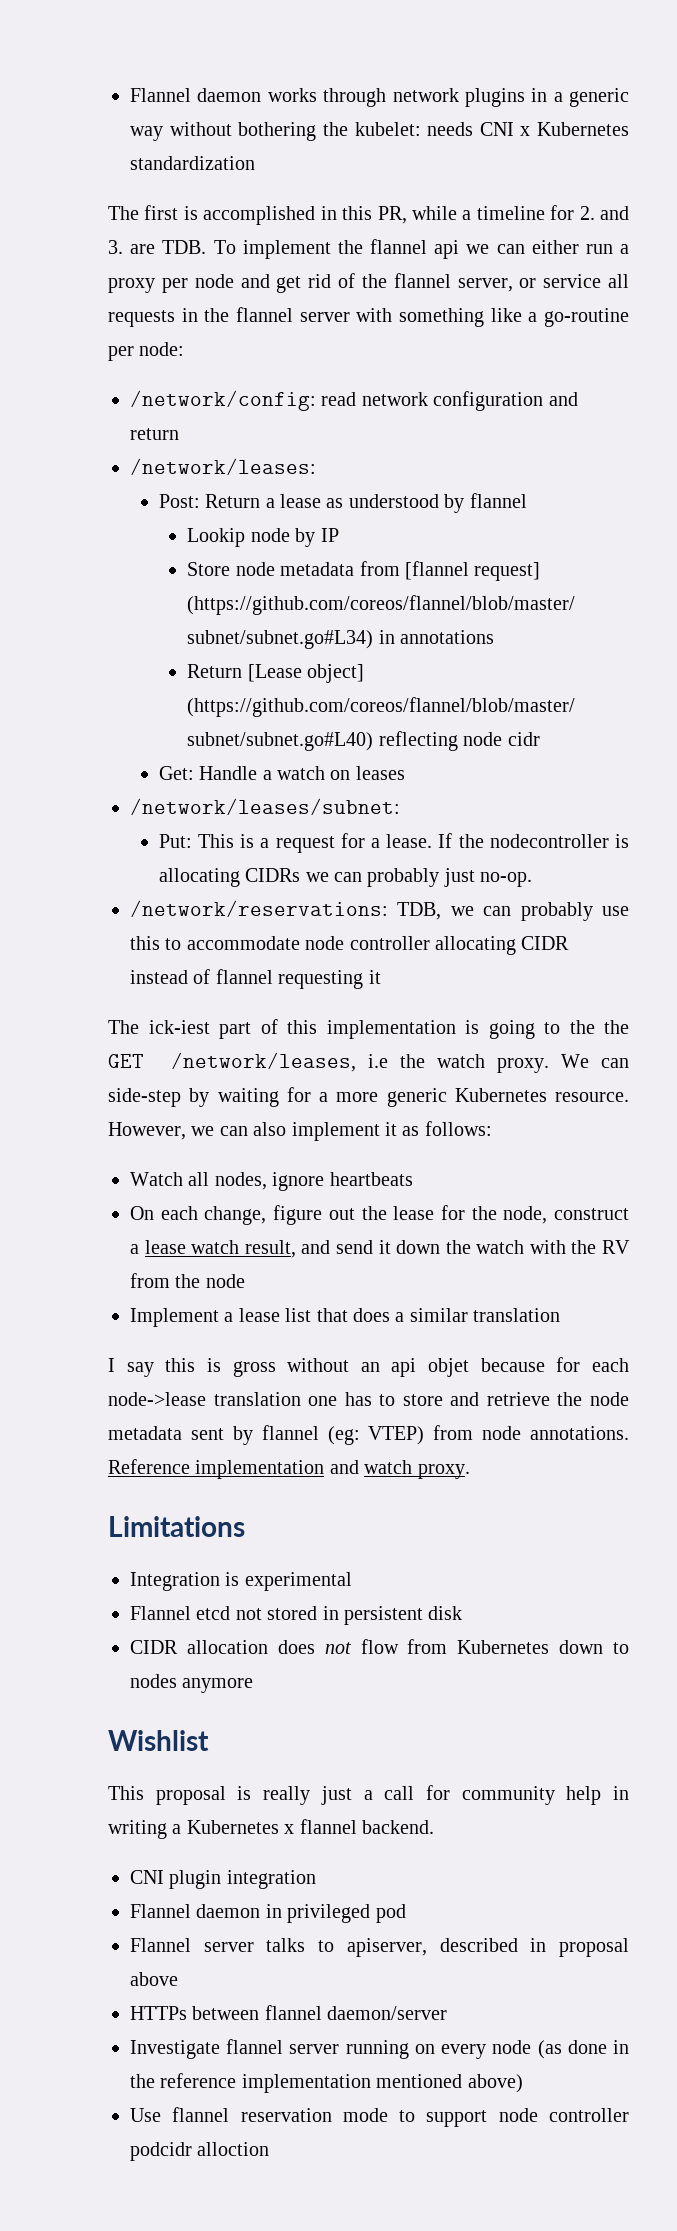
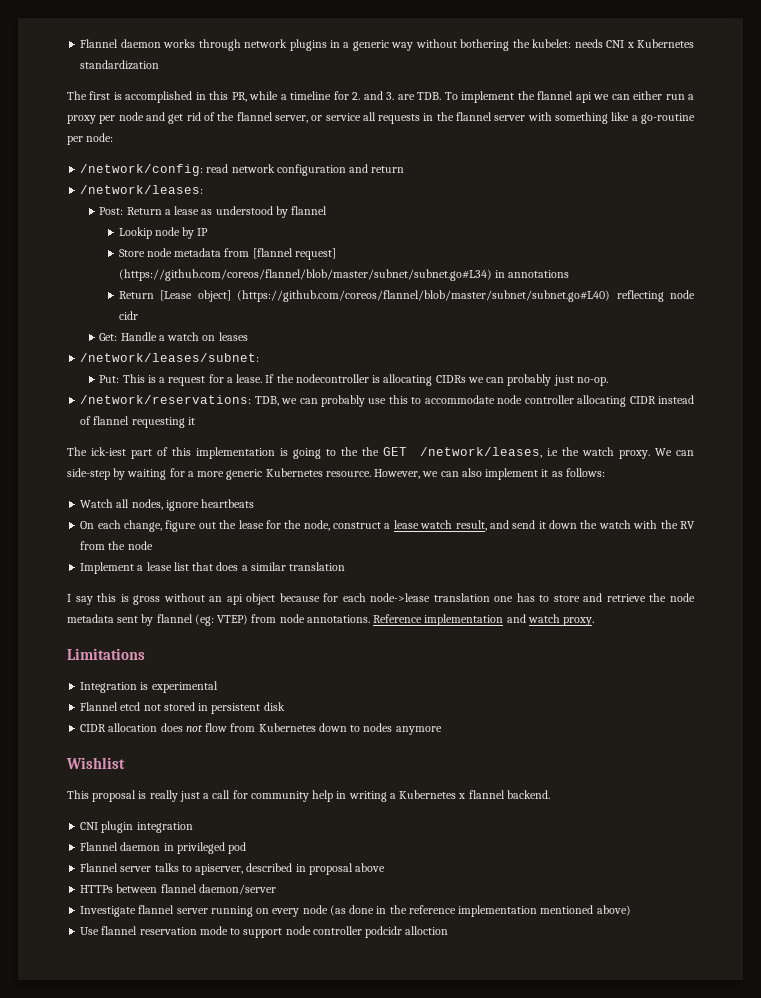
- I say this is gross without an api objet because for each node->lease translation one has to store and retrieve the node metadata sent by flannel (eg: VTEP) from node annotations.
+ I say this is gross without an api object because for each node->lease translation one has to store and retrieve the node metadata sent by flannel (eg: VTEP) from node annotations.

